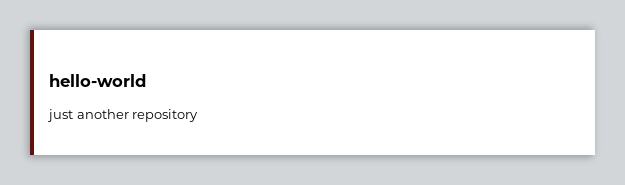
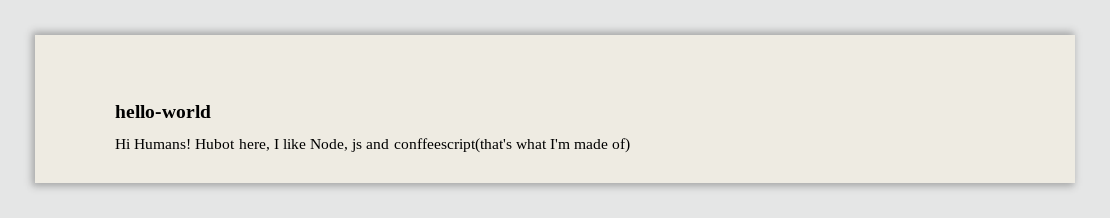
- just another repository
+ Hi Humans! Hubot here, I like Node, js and conffeescript(that's what I'm made of)

